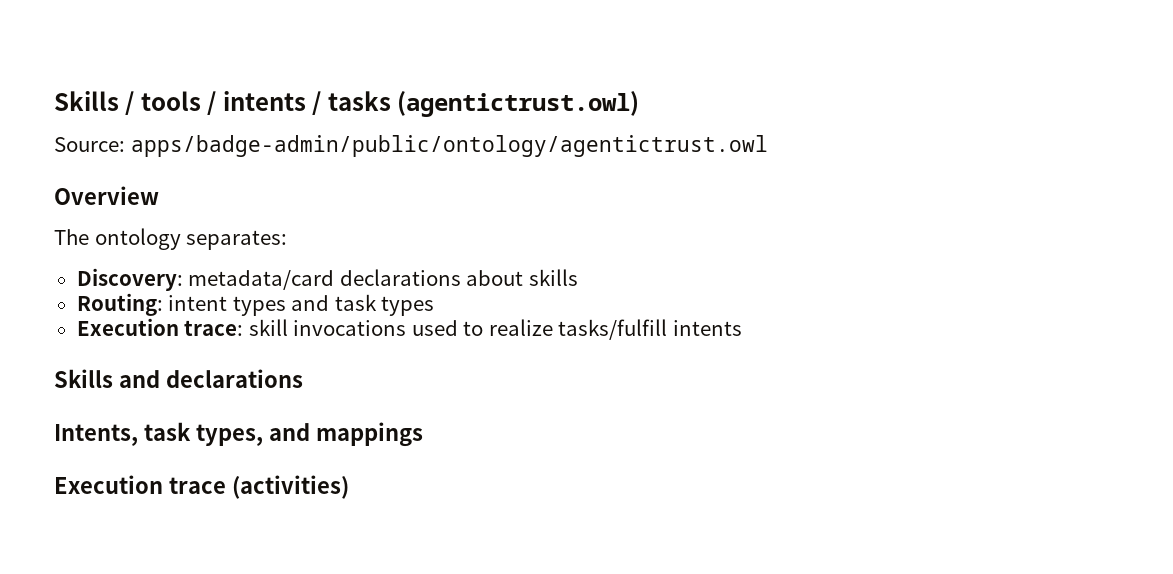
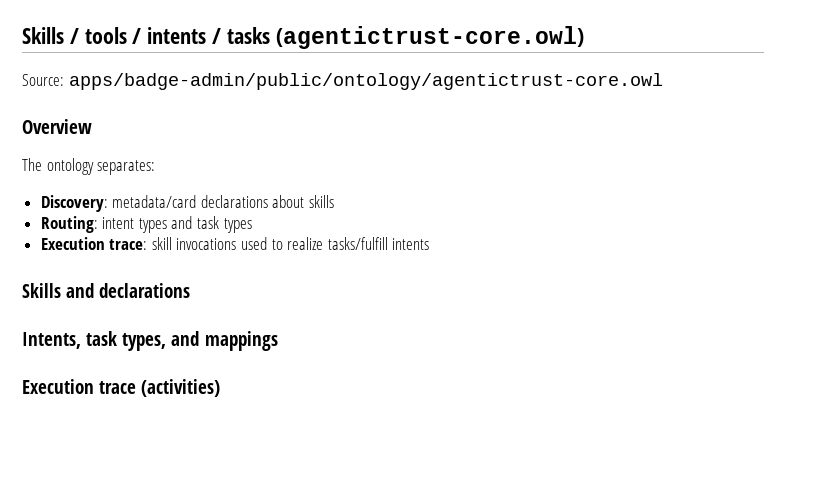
- Skills / tools / intents / tasks (agentictrust.owl)
+ Skills / tools / intents / tasks (agentictrust-core.owl)
- Source: apps/badge-admin/public/ontology/agentictrust.owl
+ Source: apps/badge-admin/public/ontology/agentictrust-core.owl

